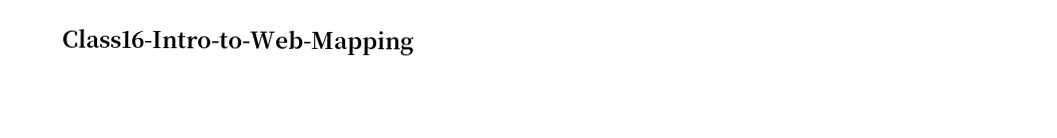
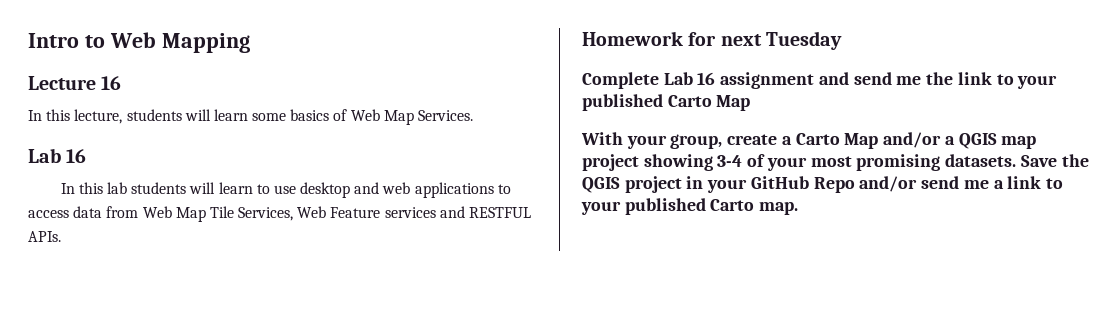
- Class16-Intro-to-Web-Mapping
+ Intro to Web Mapping
+ Lecture 16
+ In this lecture, students will learn some basics of Web Map Services.
+ Lab 16
+ In this lab students will learn to use desktop and web applications to access data from Web Map Tile Services, Web Feature services and RESTFUL APIs.
+ Homework for next Tuesday
+ Complete Lab 16 assignment and send me the link to your published Carto Map
+ With your group, create a Carto Map and/or a QGIS map project showing 3-4 of your most promising datasets. Save the QGIS project in your GitHub Repo and/or send me a link to your published Carto map.

